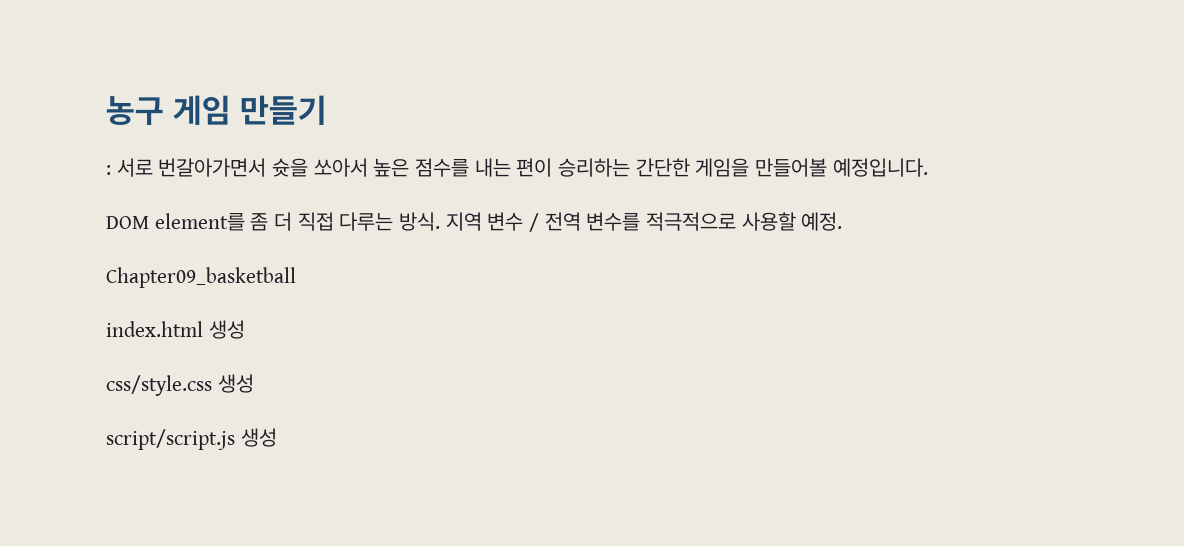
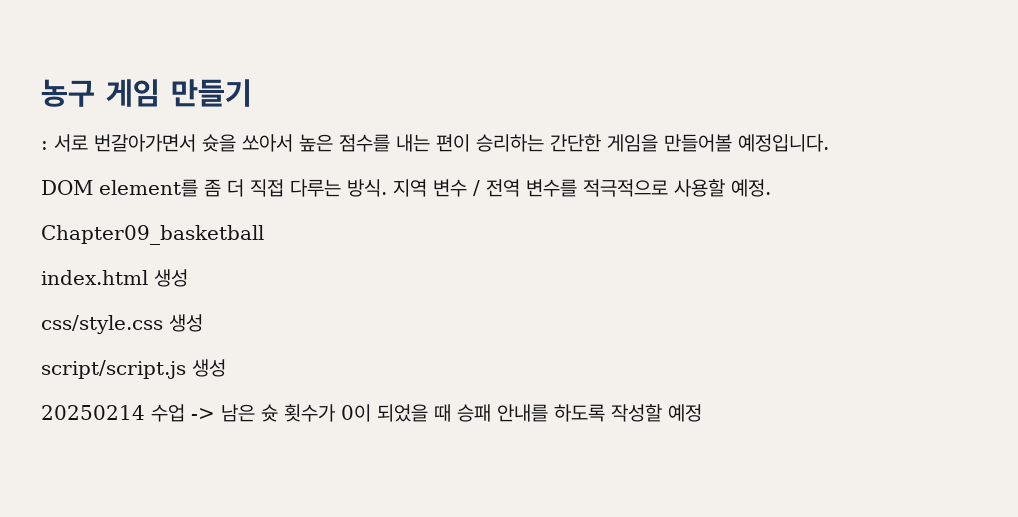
+ 20250214 수업 -> 남은 슛 횟수가 0이 되었을 때 승패 안내를 하도록 작성할 예정

